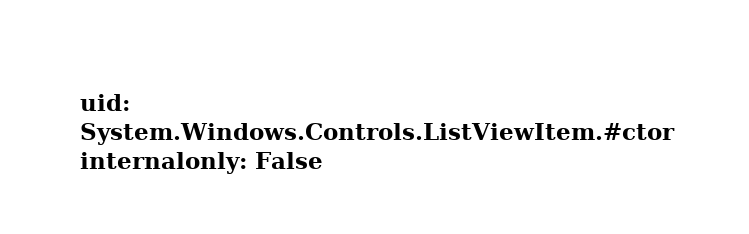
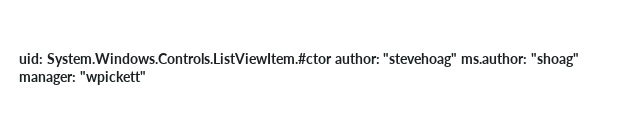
- uid: System.Windows.Controls.ListViewItem.#ctor internalonly: False
+ uid: System.Windows.Controls.ListViewItem.#ctor author: "stevehoag" ms.author: "shoag" manager: "wpickett"

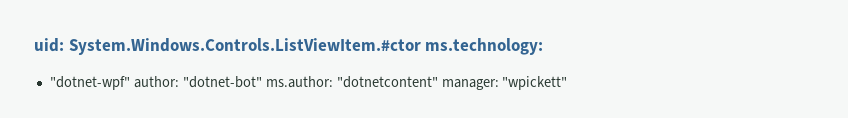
- uid: System.Windows.Controls.ListViewItem.#ctor author: "stevehoag" ms.author: "shoag" manager: "wpickett"
+ uid: System.Windows.Controls.ListViewItem.#ctor ms.technology:
+ "dotnet-wpf" author: "dotnet-bot" ms.author: "dotnetcontent" manager: "wpickett"

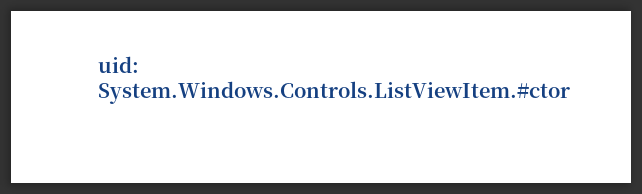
- uid: System.Windows.Controls.ListViewItem.#ctor ms.technology:
- "dotnet-wpf" author: "dotnet-bot" ms.author: "dotnetcontent" manager: "wpickett"
+ uid: System.Windows.Controls.ListViewItem.#ctor

